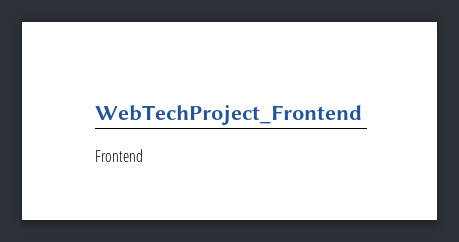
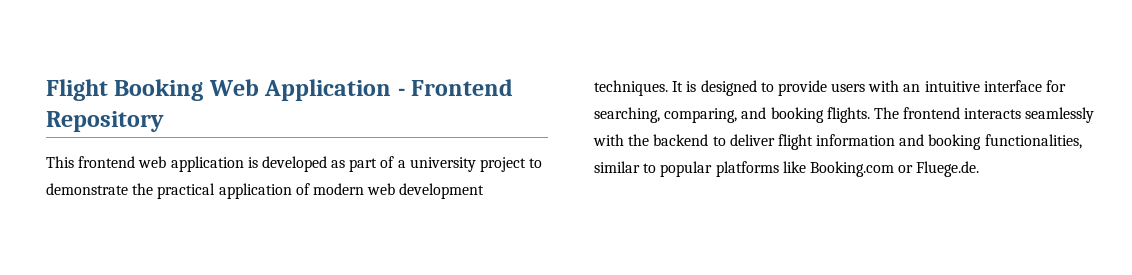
- WebTechProject_Frontend
- Frontend
+ Flight Booking Web Application - Frontend Repository
+ This frontend web application is developed as part of a university project to demonstrate the practical application of modern web development techniques. It is designed to provide users with an intuitive interface for searching, comparing, and booking flights. The frontend interacts seamlessly with the backend to deliver flight information and booking functionalities, similar to popular platforms like Booking.com or Fluege.de.

